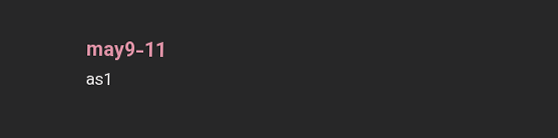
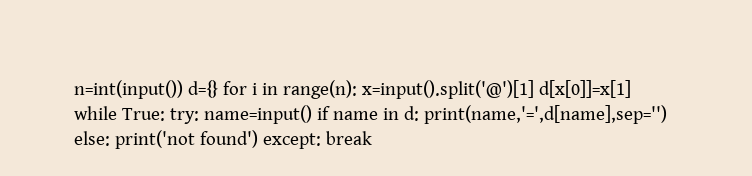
- may9-11
- as1
+ n=int(input()) d={} for i in range(n): x=input().split('@')[1] d[x[0]]=x[1] while True: try: name=input() if name in d: print(name,'=',d[name],sep='') else: print('not found') except: break

